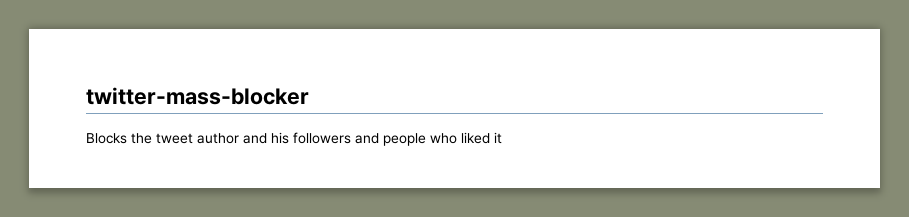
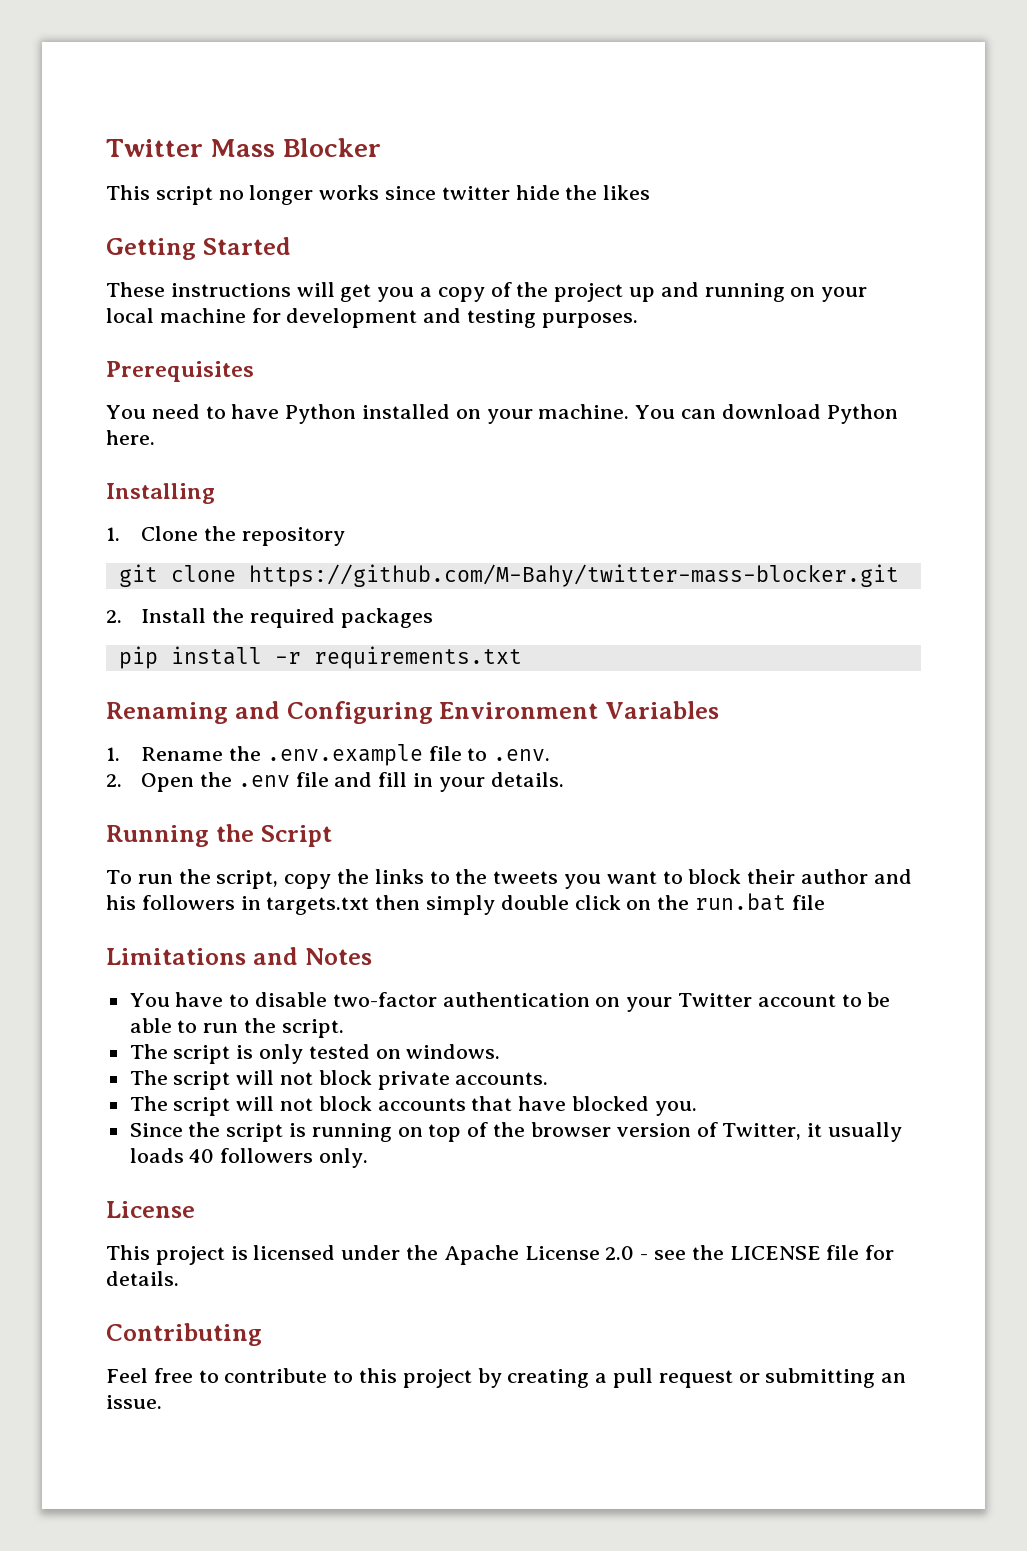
- twitter-mass-blocker
- Blocks the tweet author and his followers and people who liked it
+ Twitter Mass Blocker
+ This script no longer works since twitter hide the likes
+ Getting Started
+ These instructions will get you a copy of the project up and running on your local machine for development and testing purposes.
+ Prerequisites
+ You need to have Python installed on your machine. You can download Python here.
+ Installing
+ 1. Clone the repository
+ git clone https://github.com/M-Bahy/twitter-mass-blocker.git
+ 2. Install the required packages
+ pip install -r requirements.txt
+ Renaming and Configuring Environment Variables
+ 1. Rename the .env.example file to .env.
+ 2. Open the .env file and fill in your details.
+ Running the Script
+ To run the script, copy the links to the tweets you want to block their author and his followers in targets.txt then simply double click on the run.bat file
+ Limitations and Notes
+ You have to disable two-factor authentication on your Twitter account to be able to run the script.
+ The script is only tested on windows.
+ The script will not block private accounts.
+ The script will not block accounts that have blocked you.
+ Since the script is running on top of the browser version of Twitter, it usually loads 40 followers only.
+ License
+ This project is licensed under the Apache License 2.0 - see the LICENSE file for details.
+ Contributing
+ Feel free to contribute to this project by creating a pull request or submitting an issue.

